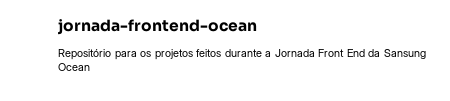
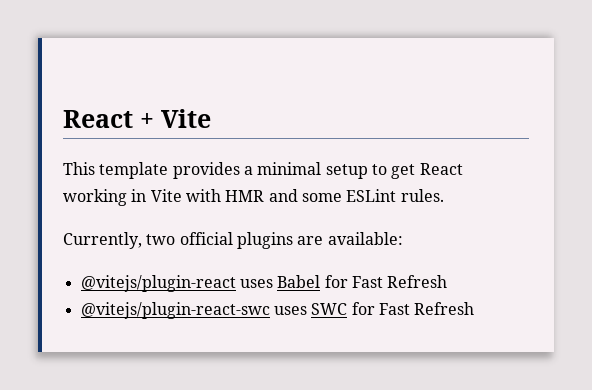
- jornada-frontend-ocean
- Repositório para os projetos feitos durante a Jornada Front End da Sansung Ocean
+ React + Vite
+ This template provides a minimal setup to get React working in Vite with HMR and some ESLint rules.
+ Currently, two official plugins are available:
+ @vitejs/plugin-react uses Babel for Fast Refresh
+ @vitejs/plugin-react-swc uses SWC for Fast Refresh

